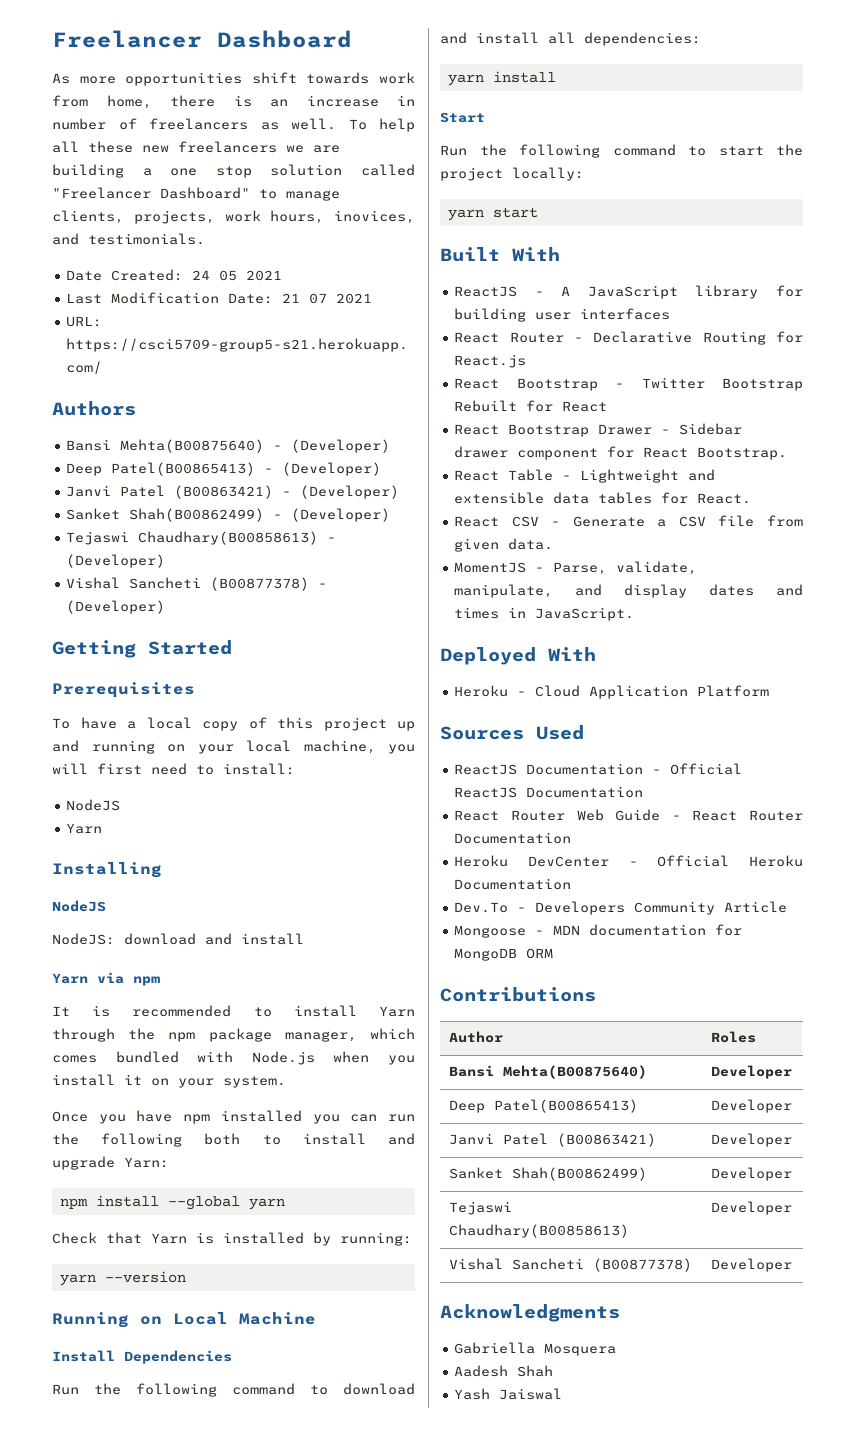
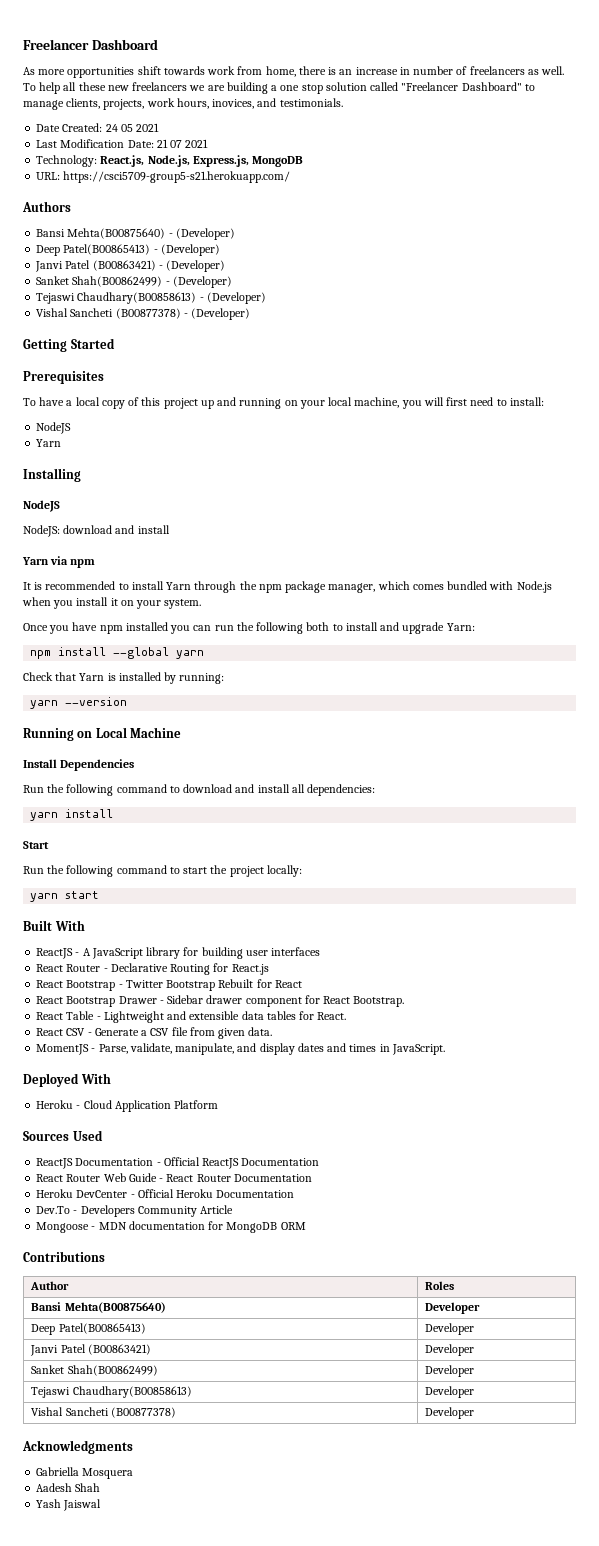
+ Technology: React.js, Node.js, Express.js, MongoDB

